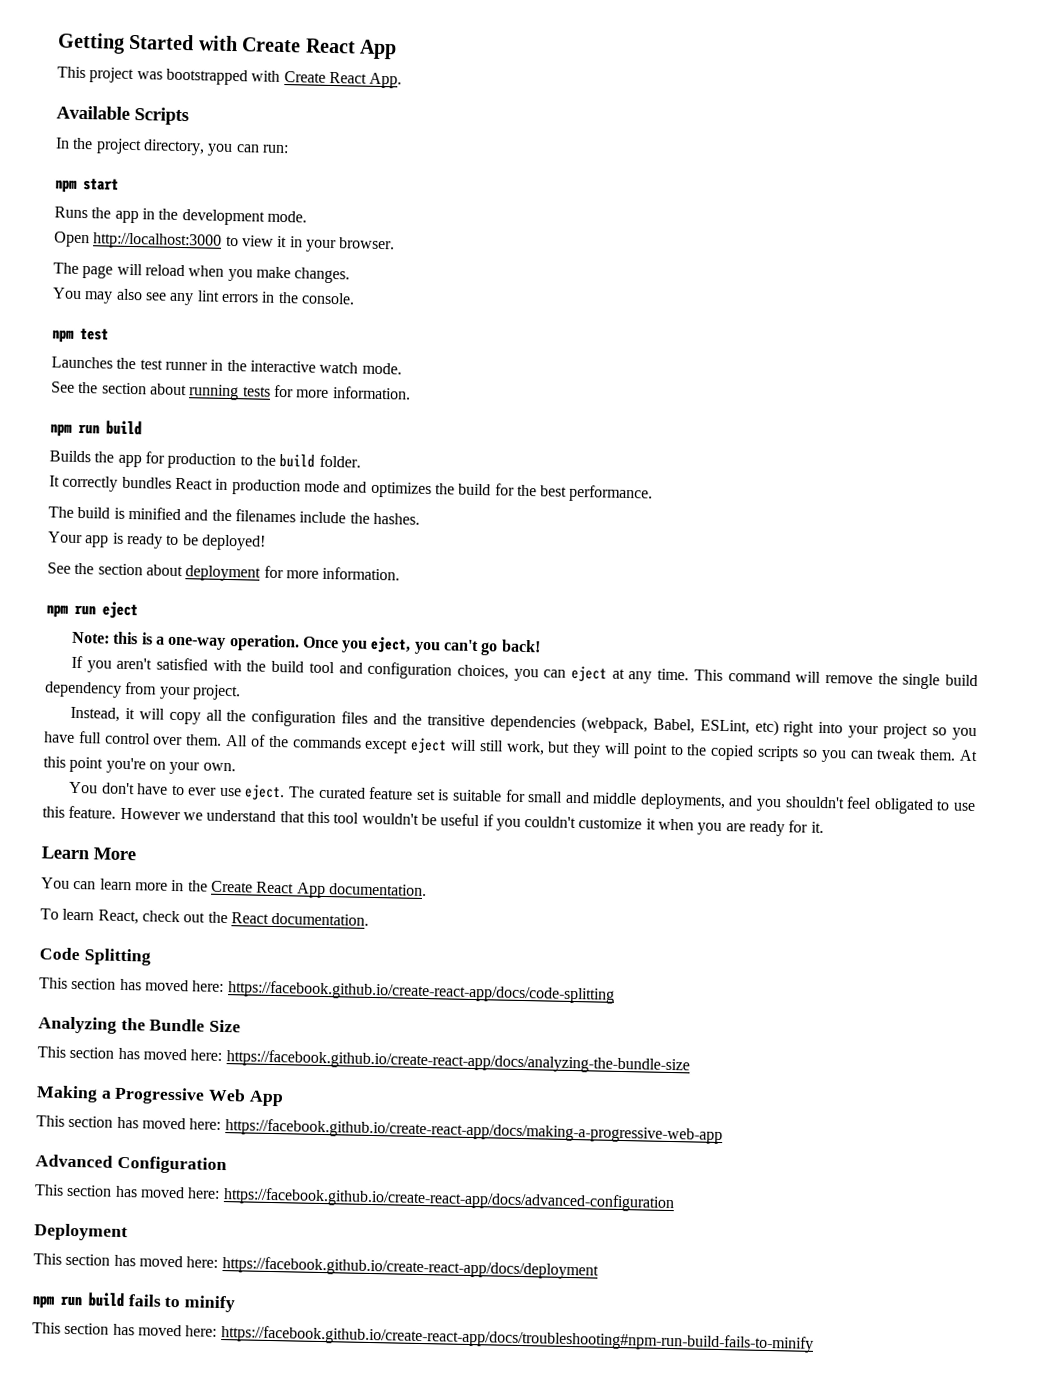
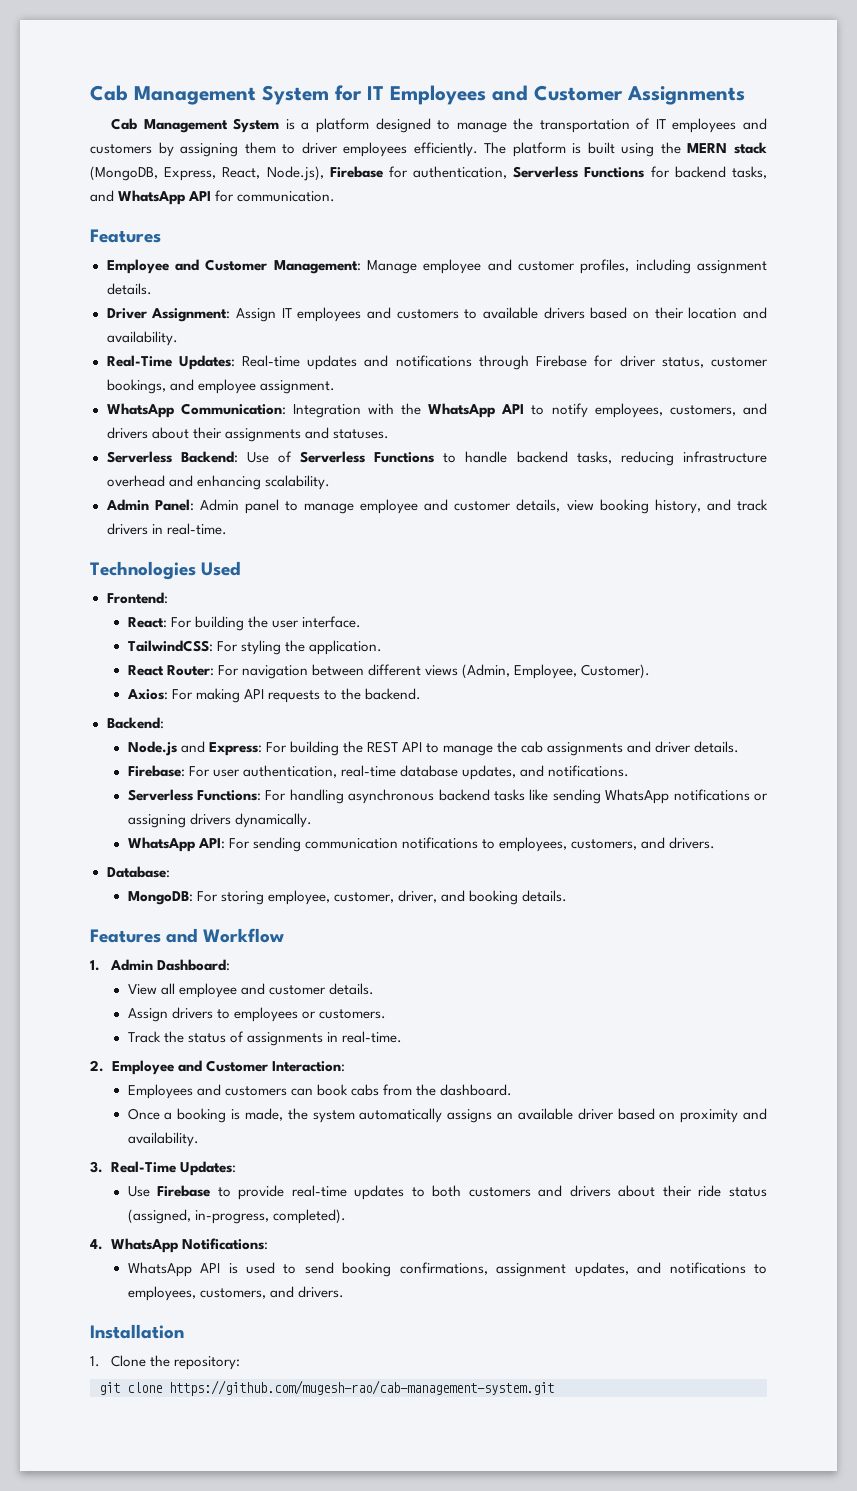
- Getting Started with Create React App
- This project was bootstrapped with Create React App.
- Available Scripts
- In the project directory, you can run:
- npm start
- Runs the app in the development mode.
- Open http://localhost:3000 to view it in your browser.
- The page will reload when you make changes.
- You may also see any lint errors in the console.
- npm test
- Launches the test runner in the interactive watch mode.
- See the section about running tests for more information.
- npm run build
- Builds the app for production to the build folder.
- It correctly bundles React in production mode and optimizes the build for the best performance.
- The build is minified and the filenames include the hashes.
- Your app is ready to be deployed!
- See the section about deployment for more information.
- npm run eject
- Note: this is a one-way operation. Once you eject, you can't go back!
- If you aren't satisfied with the build tool and configuration choices, you can eject at any time. This command will remove the single build dependency from your project.
- Instead, it will copy all the configuration files and the transitive dependencies (webpack, Babel, ESLint, etc) right into your project so you have full control over them. All of the commands except eject will still work, but they will point to the copied scripts so you can tweak them. At this point you're on your own.
- You don't have to ever use eject. The curated feature set is suitable for small and middle deployments, and you shouldn't feel obligated to use this feature. However we understand that this tool wouldn't be useful if you couldn't customize it when you are ready for it.
- Learn More
- You can learn more in the Create React App documentation.
- To learn React, check out the React documentation.
- Code Splitting
- This section has moved here: https://facebook.github.io/create-react-app/docs/code-splitting
- Analyzing the Bundle Size
- This section has moved here: https://facebook.github.io/create-react-app/docs/analyzing-the-bundle-size
- Making a Progressive Web App
- This section has moved here: https://facebook.github.io/create-react-app/docs/making-a-progressive-web-app
- Advanced Configuration
- This section has moved here: https://facebook.github.io/create-react-app/docs/advanced-configuration
- Deployment
- This section has moved here: https://facebook.github.io/create-react-app/docs/deployment
- npm run build fails to minify
- This section has moved here: https://facebook.github.io/create-react-app/docs/troubleshooting#npm-run-build-fails-to-minify
+ Cab Management System for IT Employees and Customer Assignments
+ Cab Management System is a platform designed to manage the transportation of IT employees and customers by assigning them to driver employees efficiently. The platform is built using the MERN stack (MongoDB, Express, React, Node.js), Firebase for authentication, Serverless Functions for backend tasks, and WhatsApp API for communication.
+ Features
+ Employee and Customer Management: Manage employee and customer profiles, including assignment details.
+ Driver Assignment: Assign IT employees and customers to available drivers based on their location and availability.
+ Real-Time Updates: Real-time updates and notifications through Firebase for driver status, customer bookings, and employee assignment.
+ WhatsApp Communication: Integration with the WhatsApp API to notify employees, customers, and drivers about their assignments and statuses.
+ Serverless Backend: Use of Serverless Functions to handle backend tasks, reducing infrastructure overhead and enhancing scalability.
+ Admin Panel: Admin panel to manage employee and customer details, view booking history, and track drivers in real-time.
+ Technologies Used
+ Frontend:
+ React: For building the user interface.
+ TailwindCSS: For styling the application.
+ React Router: For navigation between different views (Admin, Employee, Customer).
+ Axios: For making API requests to the backend.
+ Backend:
+ Node.js and Express: For building the REST API to manage the cab assignments and driver details.
+ Firebase: For user authentication, real-time database updates, and notifications.
+ Serverless Functions: For handling asynchronous backend tasks like sending WhatsApp notifications or assigning drivers dynamically.
+ WhatsApp API: For sending communication notifications to employees, customers, and drivers.
+ Database:
+ MongoDB: For storing employee, customer, driver, and booking details.
+ Features and Workflow
+ 1. Admin Dashboard:
+ View all employee and customer details.
+ Assign drivers to employees or customers.
+ Track the status of assignments in real-time.
+ 2. Employee and Customer Interaction:
+ Employees and customers can book cabs from the dashboard.
+ Once a booking is made, the system automatically assigns an available driver based on proximity and availability.
+ 3. Real-Time Updates:
+ Use Firebase to provide real-time updates to both customers and drivers about their ride status (assigned, in-progress, completed).
+ 4. WhatsApp Notifications:
+ WhatsApp API is used to send booking confirmations, assignment updates, and notifications to employees, customers, and drivers.
+ Installation
+ 1. Clone the repository:
+ git clone https://github.com/mugesh-rao/cab-management-system.git

